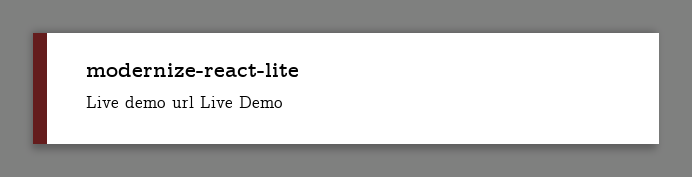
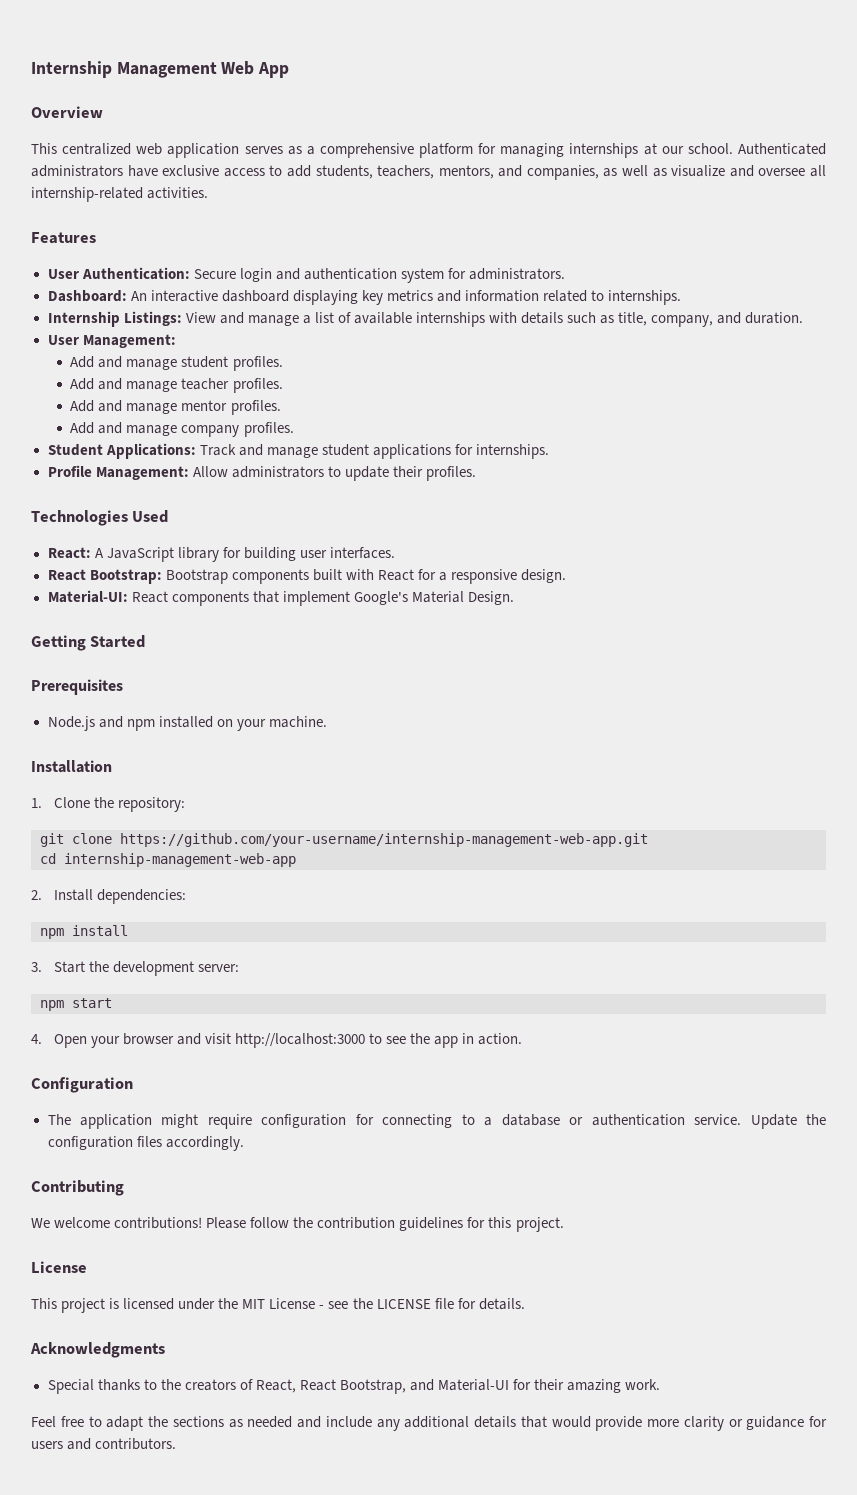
- modernize-react-lite
- Live demo url Live Demo
+ Internship Management Web App
+ Overview
+ This centralized web application serves as a comprehensive platform for managing internships at our school. Authenticated administrators have exclusive access to add students, teachers, mentors, and companies, as well as visualize and oversee all internship-related activities.
+ Features
+ User Authentication: Secure login and authentication system for administrators.
+ Dashboard: An interactive dashboard displaying key metrics and information related to internships.
+ Internship Listings: View and manage a list of available internships with details such as title, company, and duration.
+ User Management:
+ Add and manage student profiles.
+ Add and manage teacher profiles.
+ Add and manage mentor profiles.
+ Add and manage company profiles.
+ Student Applications: Track and manage student applications for internships.
+ Profile Management: Allow administrators to update their profiles.
+ Technologies Used
+ React: A JavaScript library for building user interfaces.
+ React Bootstrap: Bootstrap components built with React for a responsive design.
+ Material-UI: React components that implement Google's Material Design.
+ Getting Started
+ Prerequisites
+ Node.js and npm installed on your machine.
+ Installation
+ 1. Clone the repository:
+ git clone https://github.com/your-username/internship-management-web-app.git
+ cd internship-management-web-app
+ 2. Install dependencies:
+ npm install
+ 3. Start the development server:
+ npm start
+ 4. Open your browser and visit http://localhost:3000 to see the app in action.
+ Configuration
+ The application might require configuration for connecting to a database or authentication service. Update the configuration files accordingly.
+ Contributing
+ We welcome contributions! Please follow the contribution guidelines for this project.
+ License
+ This project is licensed under the MIT License - see the LICENSE file for details.
+ Acknowledgments
+ Special thanks to the creators of React, React Bootstrap, and Material-UI for their amazing work.
+ Feel free to adapt the sections as needed and include any additional details that would provide more clarity or guidance for users and contributors.

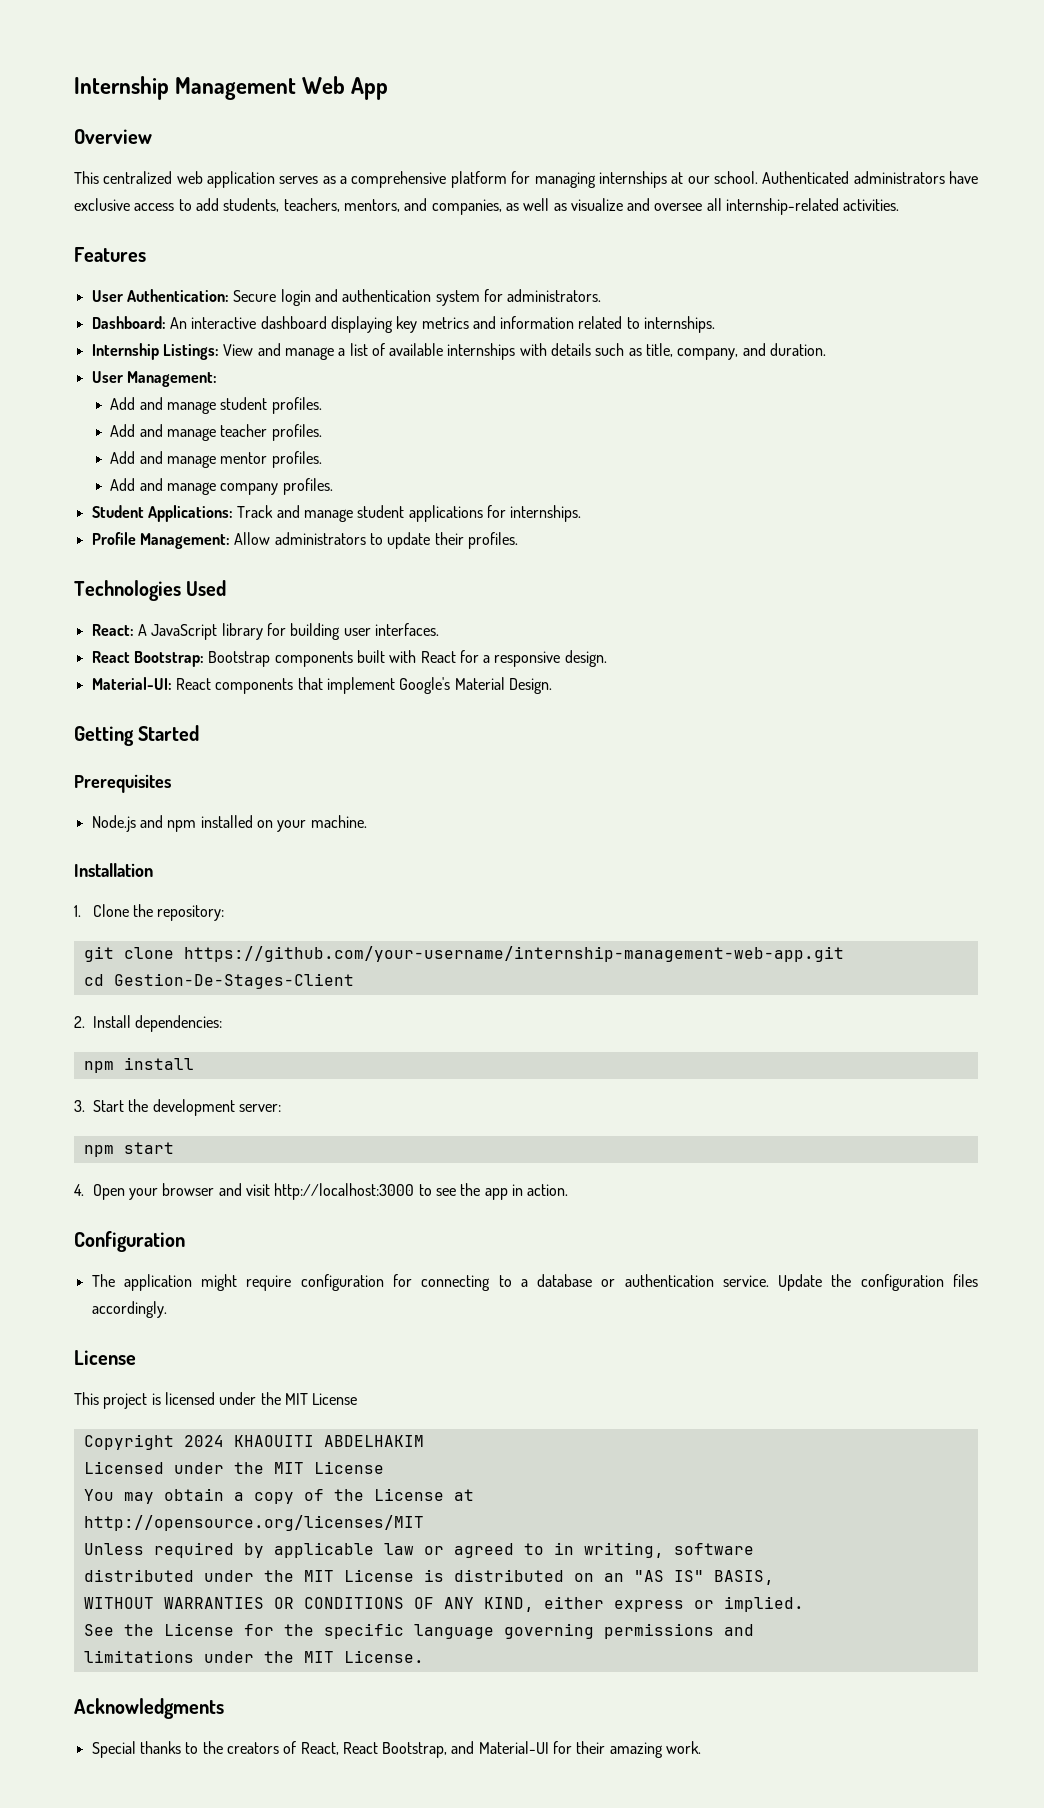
- cd internship-management-web-app
+ cd Gestion-De-Stages-Client
- Contributing
- We welcome contributions! Please follow the contribution guidelines for this project.
- This project is licensed under the MIT License - see the LICENSE file for details.
+ This project is licensed under the MIT License
+ Copyright 2024 KHAOUITI ABDELHAKIM
+ Licensed under the MIT License
+ You may obtain a copy of the License at
+ http://opensource.org/licenses/MIT
+ Unless required by applicable law or agreed to in writing, software
+ distributed under the MIT License is distributed on an "AS IS" BASIS,
+ WITHOUT WARRANTIES OR CONDITIONS OF ANY KIND, either express or implied.
+ See the License for the specific language governing permissions and
+ limitations under the MIT License.
- Feel free to adapt the sections as needed and include any additional details that would provide more clarity or guidance for users and contributors.

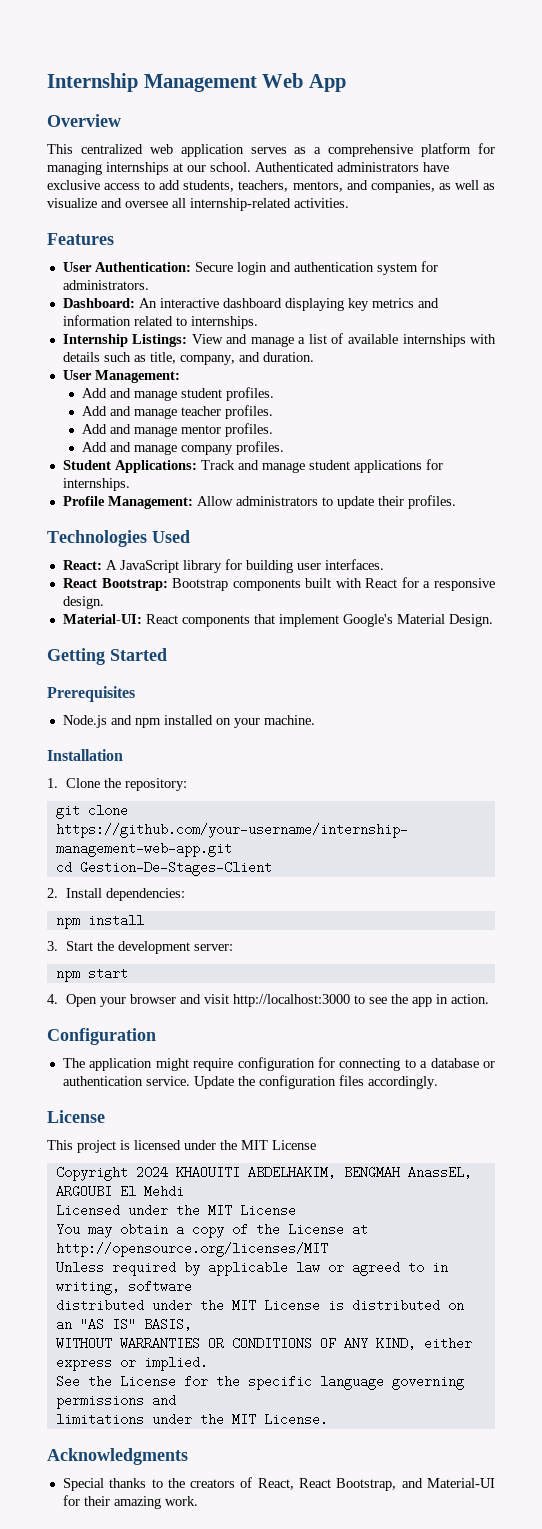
- Copyright 2024 KHAOUITI ABDELHAKIM
+ Copyright 2024 KHAOUITI ABDELHAKIM, BENGMAH AnassEL, ARGOUBI El Mehdi

